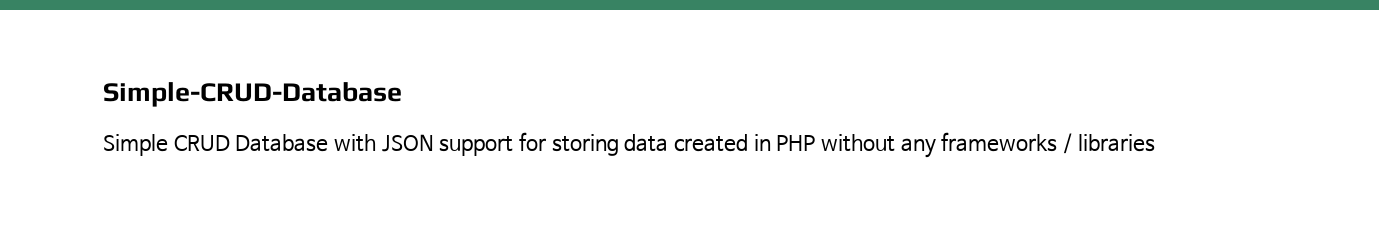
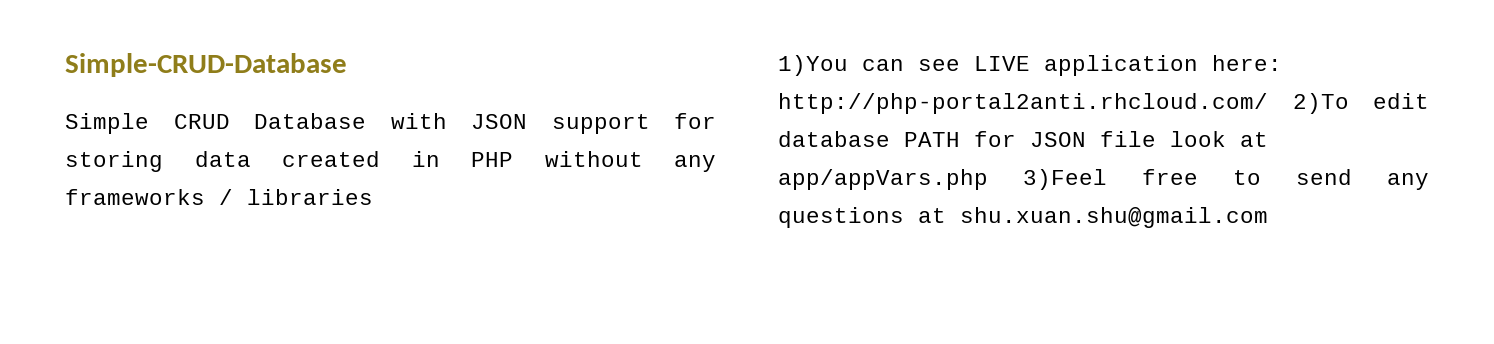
+ 1)You can see LIVE application here: http://php-portal2anti.rhcloud.com/ 2)To edit database PATH for JSON file look at app/appVars.php 3)Feel free to send any questions at shu.xuan.shu@gmail.com

